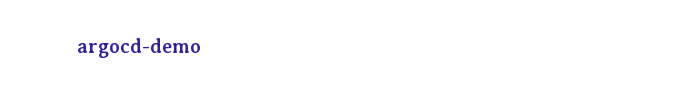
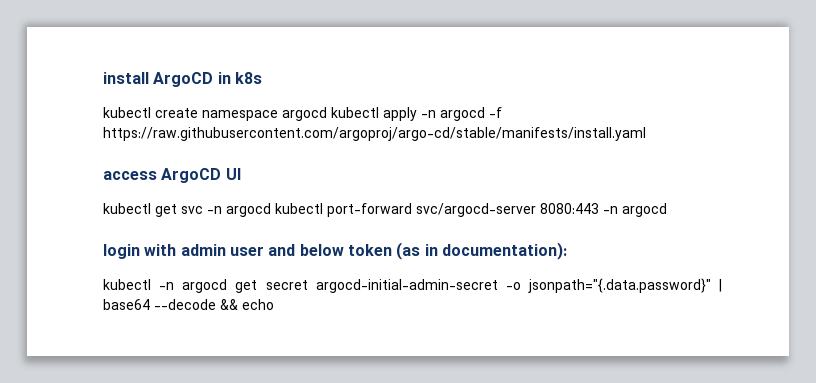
- argocd-demo
+ install ArgoCD in k8s
+ kubectl create namespace argocd kubectl apply -n argocd -f https://raw.githubusercontent.com/argoproj/argo-cd/stable/manifests/install.yaml
+ access ArgoCD UI
+ kubectl get svc -n argocd kubectl port-forward svc/argocd-server 8080:443 -n argocd
+ login with admin user and below token (as in documentation):
+ kubectl -n argocd get secret argocd-initial-admin-secret -o jsonpath="{.data.password}" | base64 --decode && echo

